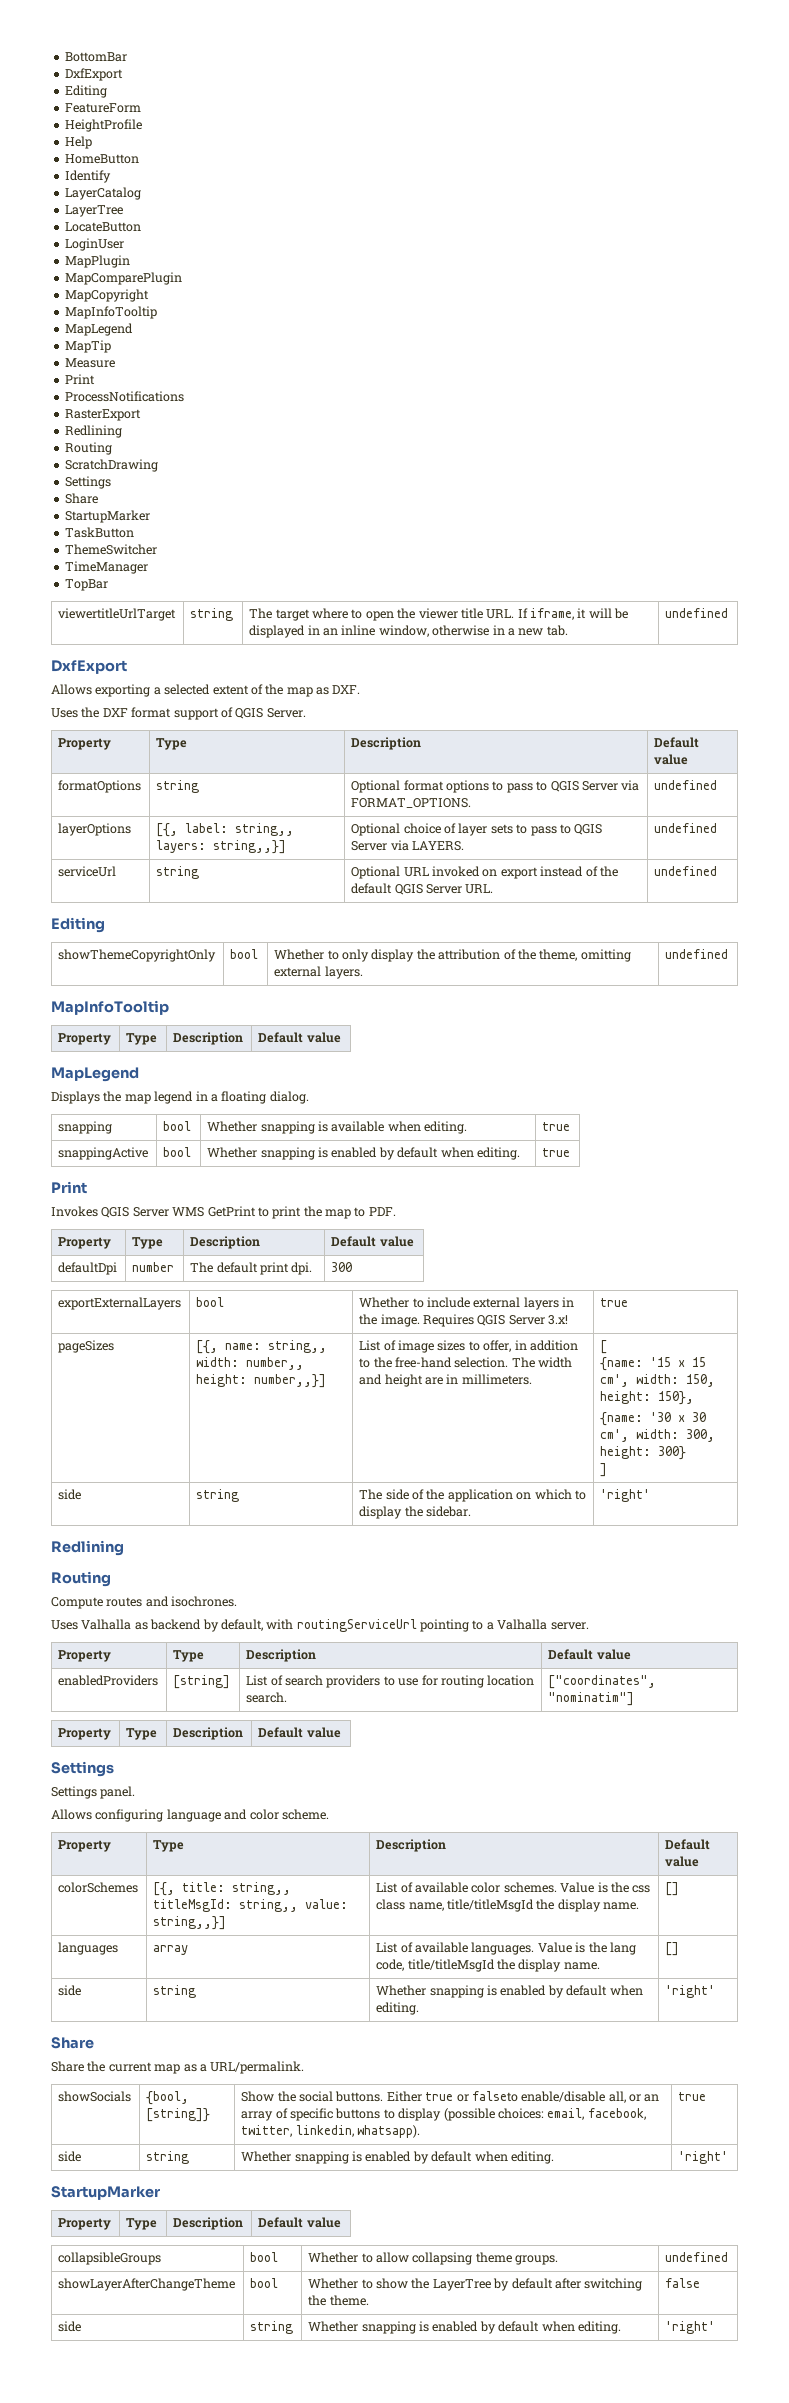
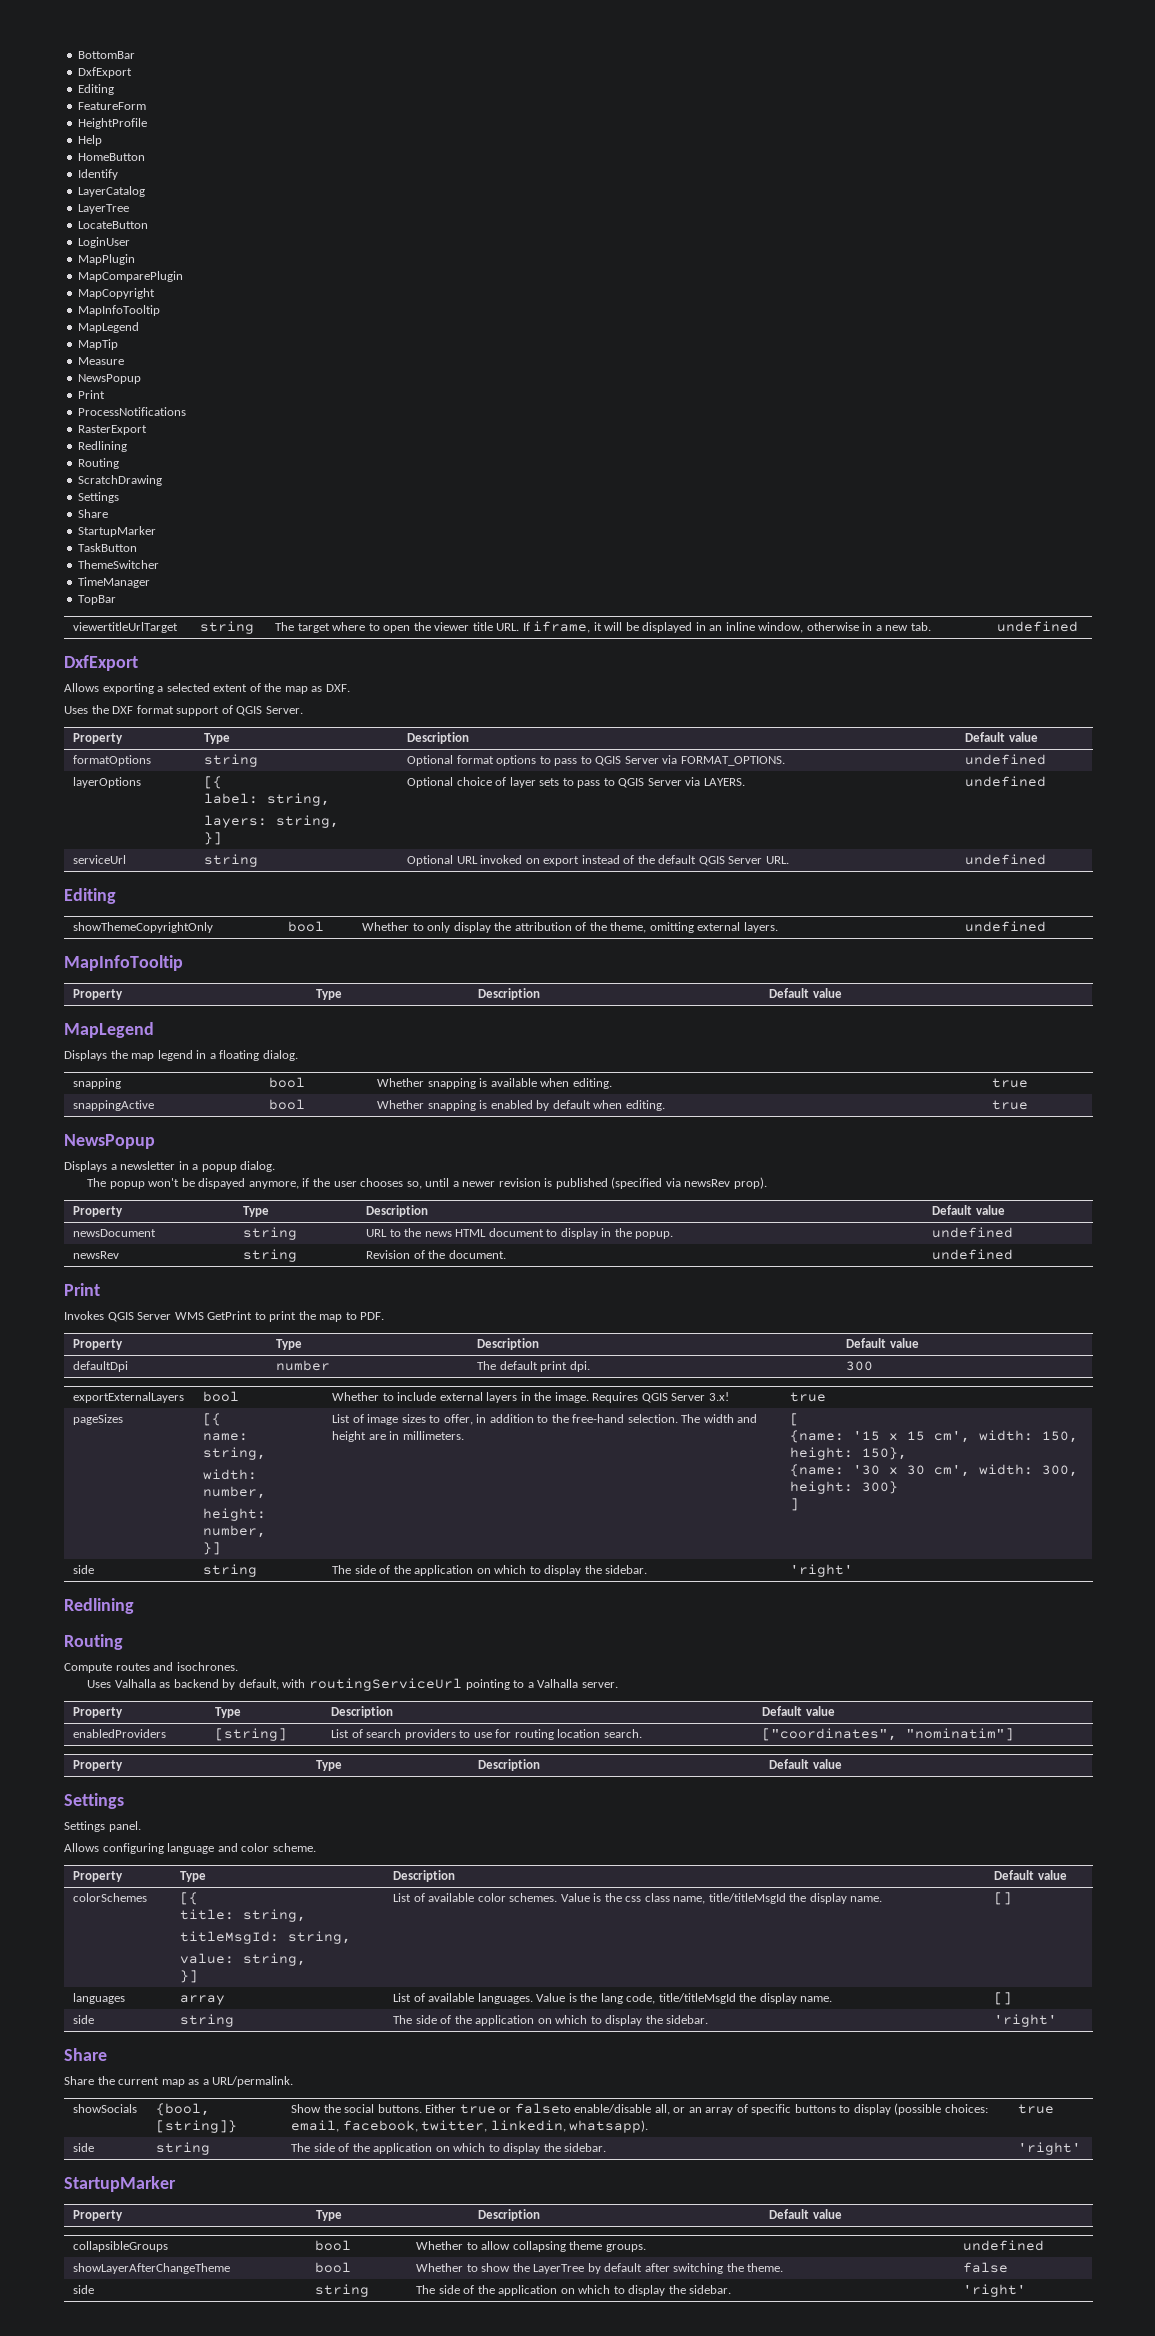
  Measure
+ NewsPopup
- layerOptions | [{, label: string,, layers: string,,}] | Optional choice of layer sets to pass to QGIS Server via LAYERS. | undefined
+ layerOptions | [{
+ label: string,
+ layers: string,
+ }] | Optional choice of layer sets to pass to QGIS Server via LAYERS. | undefined
  snappingActive | bool | Whether snapping is enabled by default when editing. | true
+ NewsPopup
+ Displays a newsletter in a popup dialog.
+ The popup won't be dispayed anymore, if the user chooses so, until a newer revision is published (specified via newsRev prop).
+ Property | Type | Description | Default value
+ newsDocument | string | URL to the news HTML document to display in the popup. | undefined
+ newsRev | string | Revision of the document. | undefined
- pageSizes | [{, name: string,, width: number,, height: number,,}]
+ pageSizes | [{
+ name: string,
+ width: number,
+ height: number,
+ }]
- colorSchemes | [{, title: string,, titleMsgId: string,, value: string,,}] | List of available color schemes. Value is the css class name, title/titleMsgId the display name. | []
+ colorSchemes | [{
+ title: string,
+ titleMsgId: string,
+ value: string,
+ }] | List of available color schemes. Value is the css class name, title/titleMsgId the display name. | []
  languages | array | List of available languages. Value is the lang code, title/titleMsgId the display name. | []
- side | string | Whether snapping is enabled by default when editing. | 'right'
+ side | string | The side of the application on which to display the sidebar. | 'right'
  showSocials | {bool, [string]} | Show the social buttons. Either true or falseto enable/disable all, or an array of specific buttons to display (possible choices: email, facebook, twitter, linkedin, whatsapp). | true
- side | string | Whether snapping is enabled by default when editing. | 'right'
+ side | string | The side of the application on which to display the sidebar. | 'right'
  showLayerAfterChangeTheme | bool | Whether to show the LayerTree by default after switching the theme. | false
- side | string | Whether snapping is enabled by default when editing. | 'right'
+ side | string | The side of the application on which to display the sidebar. | 'right'

